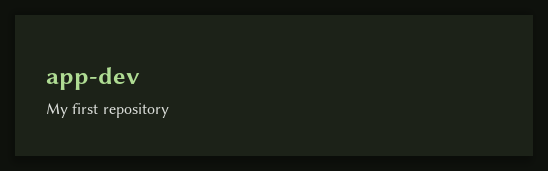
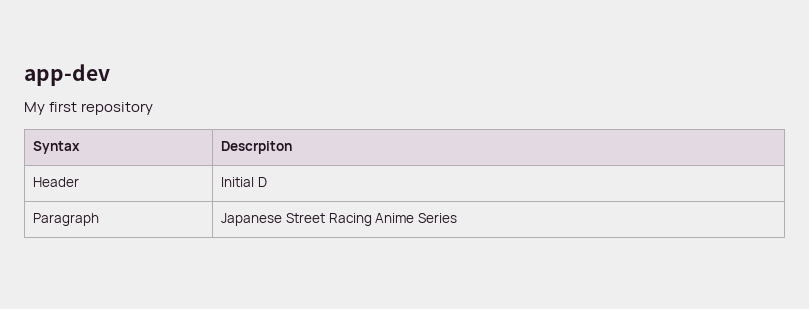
+ Syntax | Descrpiton
+ Header | Initial D
+ Paragraph | Japanese Street Racing Anime Series

